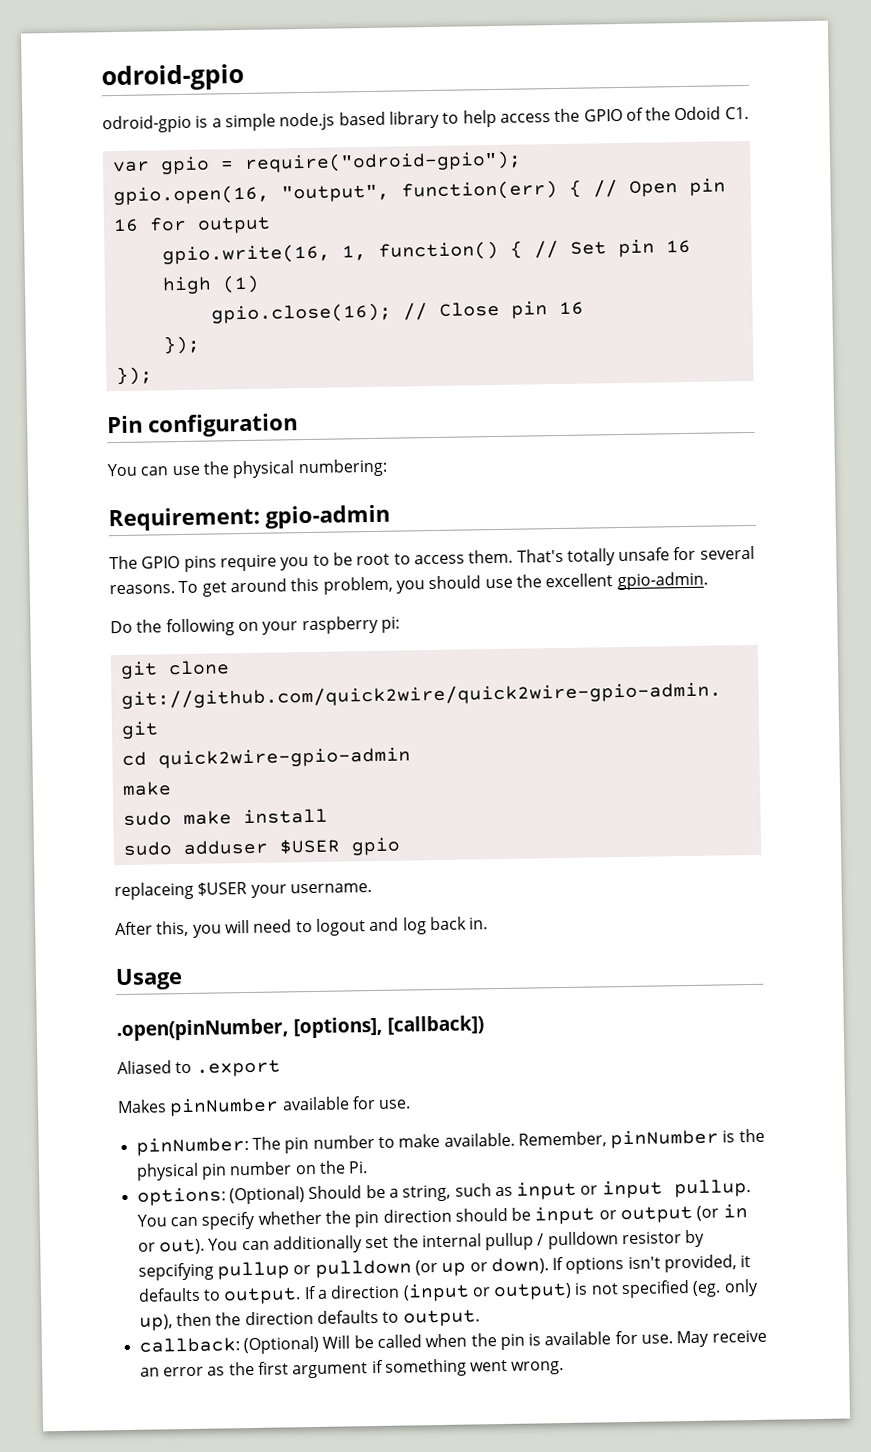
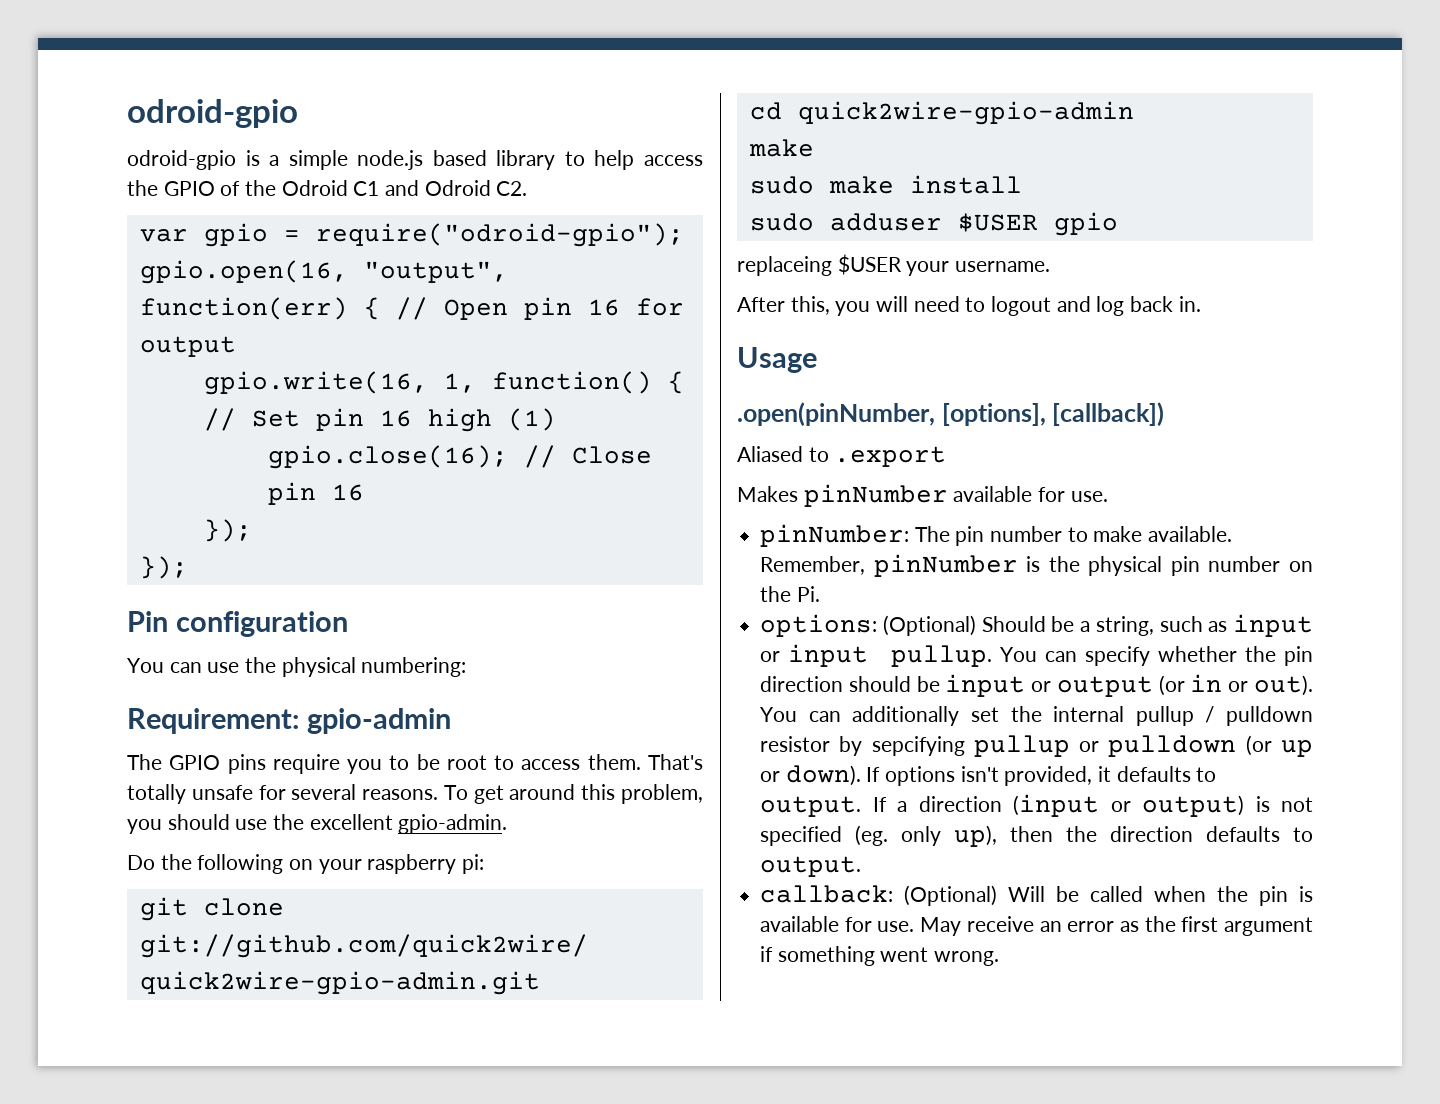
- odroid-gpio is a simple node.js based library to help access the GPIO of the Odoid C1.
+ odroid-gpio is a simple node.js based library to help access the GPIO of the Odroid C1 and Odroid C2.

